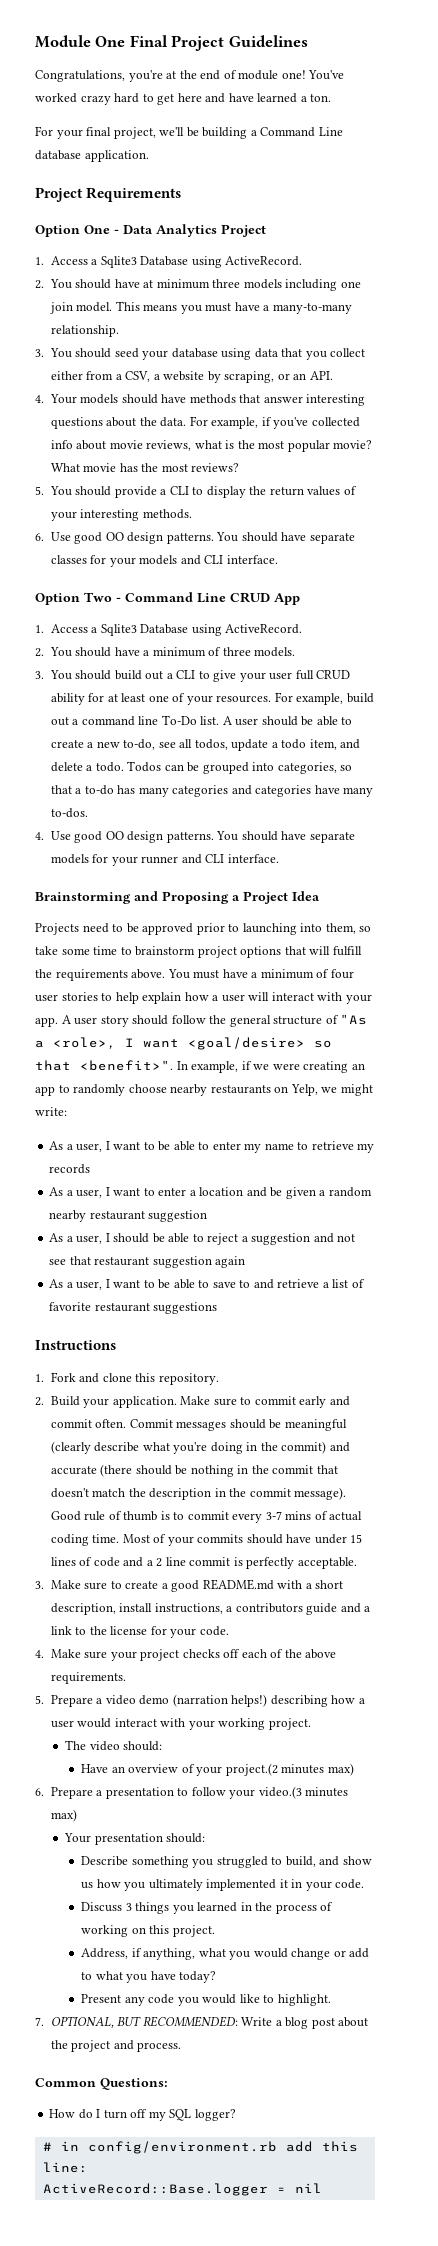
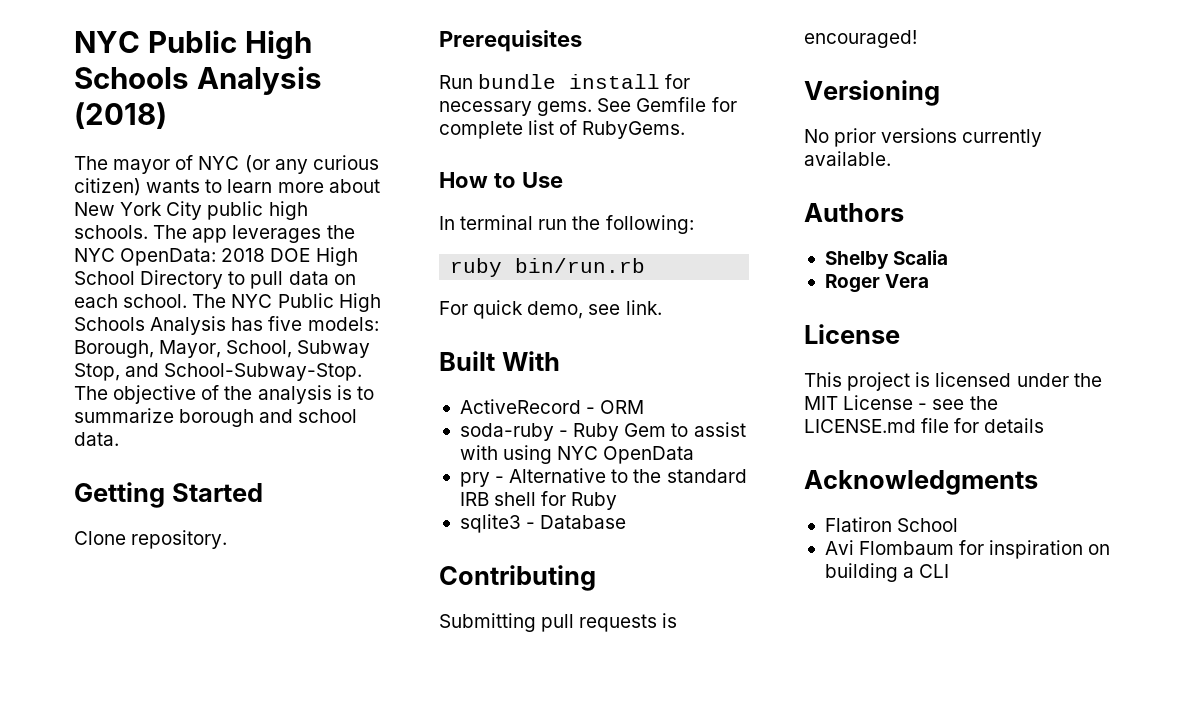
- Module One Final Project Guidelines
- Congratulations, you're at the end of module one! You've worked crazy hard to get here and have learned a ton.
- For your final project, we'll be building a Command Line database application.
- Project Requirements
- Option One - Data Analytics Project
- 1. Access a Sqlite3 Database using ActiveRecord.
- 2. You should have at minimum three models including one join model. This means you must have a many-to-many relationship.
- 3. You should seed your database using data that you collect either from a CSV, a website by scraping, or an API.
- 4. Your models should have methods that answer interesting questions about the data. For example, if you've collected info about movie reviews, what is the most popular movie? What movie has the most reviews?
- 5. You should provide a CLI to display the return values of your interesting methods.
- 6. Use good OO design patterns. You should have separate classes for your models and CLI interface.
- Option Two - Command Line CRUD App
- 1. Access a Sqlite3 Database using ActiveRecord.
- 2. You should have a minimum of three models.
- 3. You should build out a CLI to give your user full CRUD ability for at least one of your resources. For example, build out a command line To-Do list. A user should be able to create a new to-do, see all todos, update a todo item, and delete a todo. Todos can be grouped into categories, so that a to-do has many categories and categories have many to-dos.
- 4. Use good OO design patterns. You should have separate models for your runner and CLI interface.
- Brainstorming and Proposing a Project Idea
- Projects need to be approved prior to launching into them, so take some time to brainstorm project options that will fulfill the requirements above. You must have a minimum of four user stories to help explain how a user will interact with your app. A user story should follow the general structure of "As a <role>, I want <goal/desire> so that <benefit>". In example, if we were creating an app to randomly choose nearby restaurants on Yelp, we might write:
- As a user, I want to be able to enter my name to retrieve my records
- As a user, I want to enter a location and be given a random nearby restaurant suggestion
- As a user, I should be able to reject a suggestion and not see that restaurant suggestion again
- As a user, I want to be able to save to and retrieve a list of favorite restaurant suggestions
- Instructions
- 1. Fork and clone this repository.
- 2. Build your application. Make sure to commit early and commit often. Commit messages should be meaningful (clearly describe what you're doing in the commit) and accurate (there should be nothing in the commit that doesn't match the description in the commit message). Good rule of thumb is to commit every 3-7 mins of actual coding time. Most of your commits should have under 15 lines of code and a 2 line commit is perfectly acceptable.
- 3. Make sure to create a good README.md with a short description, install instructions, a contributors guide and a link to the license for your code.
- 4. Make sure your project checks off each of the above requirements.
- 5. Prepare a video demo (narration helps!) describing how a user would interact with your working project.
- The video should:
- Have an overview of your project.(2 minutes max)
- 6. Prepare a presentation to follow your video.(3 minutes max)
- Your presentation should:
- Describe something you struggled to build, and show us how you ultimately implemented it in your code.
- Discuss 3 things you learned in the process of working on this project.
- Address, if anything, what you would change or add to what you have today?
- Present any code you would like to highlight.
- 7. OPTIONAL, BUT RECOMMENDED: Write a blog post about the project and process.
- Common Questions:
- How do I turn off my SQL logger?
- # in config/environment.rb add this line:
- ActiveRecord::Base.logger = nil
+ NYC Public High Schools Analysis (2018)
+ The mayor of NYC (or any curious citizen) wants to learn more about New York City public high schools. The app leverages the NYC OpenData: 2018 DOE High School Directory to pull data on each school. The NYC Public High Schools Analysis has five models: Borough, Mayor, School, Subway Stop, and School-Subway-Stop. The objective of the analysis is to summarize borough and school data.
+ Getting Started
+ Clone repository.
+ Prerequisites
+ Run bundle install for necessary gems. See Gemfile for complete list of RubyGems.
+ How to Use
+ In terminal run the following:
+ ruby bin/run.rb
+ For quick demo, see link.
+ Built With
+ ActiveRecord - ORM
+ soda-ruby - Ruby Gem to assist with using NYC OpenData
+ pry - Alternative to the standard IRB shell for Ruby
+ sqlite3 - Database
+ Contributing
+ Submitting pull requests is encouraged!
+ Versioning
+ No prior versions currently available.
+ Authors
+ Shelby Scalia
+ Roger Vera
+ License
+ This project is licensed under the MIT License - see the LICENSE.md file for details
+ Acknowledgments
+ Flatiron School
+ Avi Flombaum for inspiration on building a CLI

